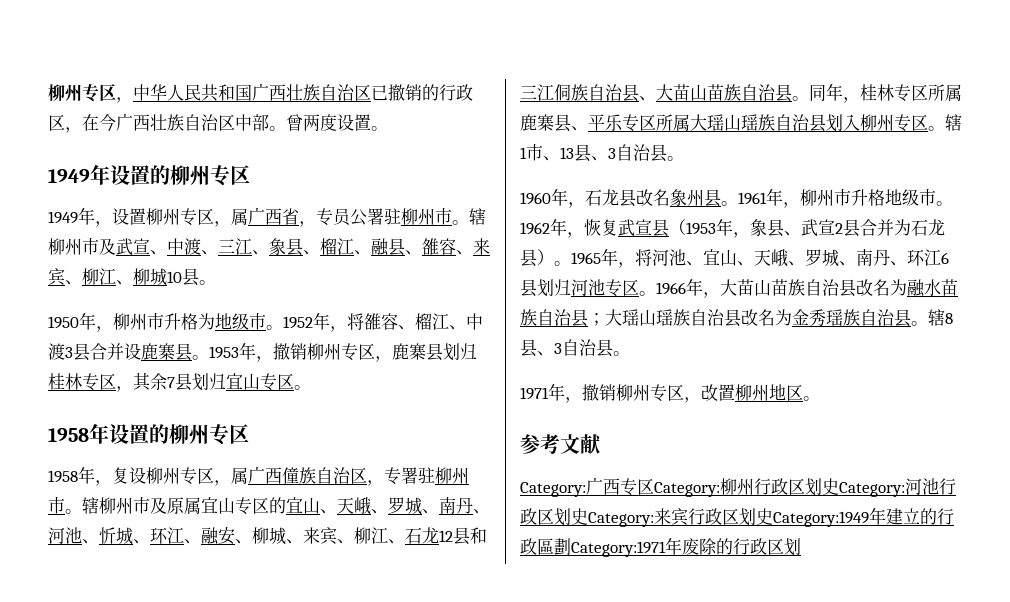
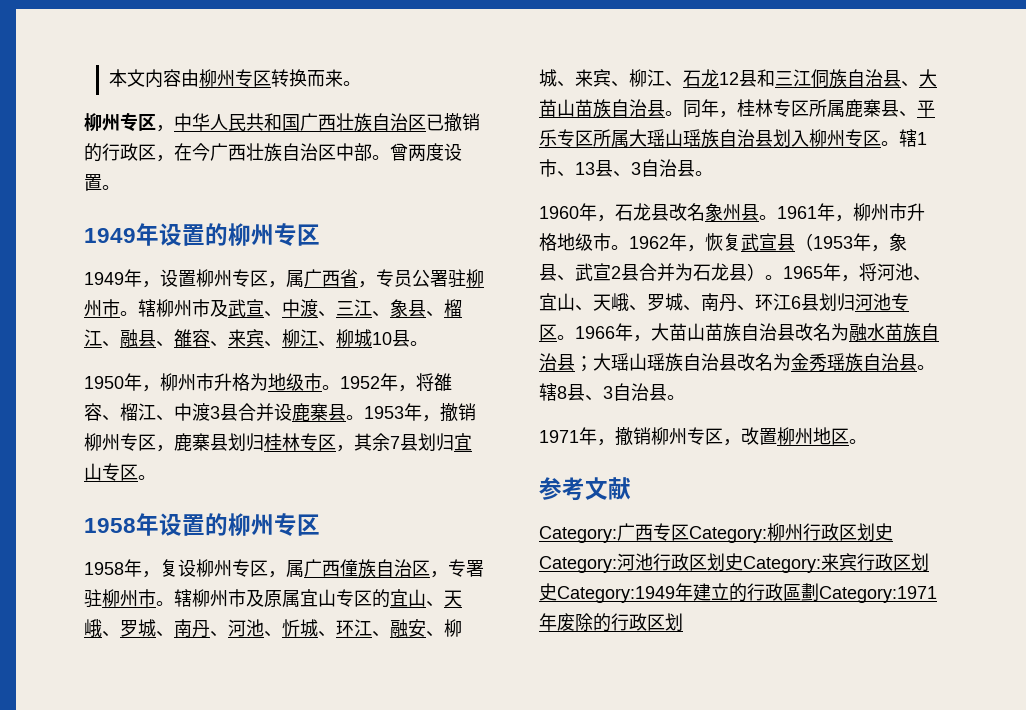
+ 本文内容由柳州专区转换而来。

